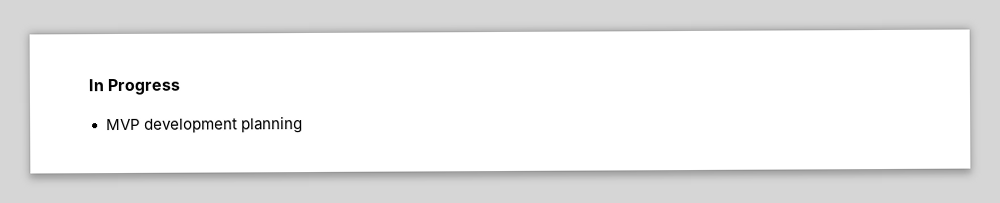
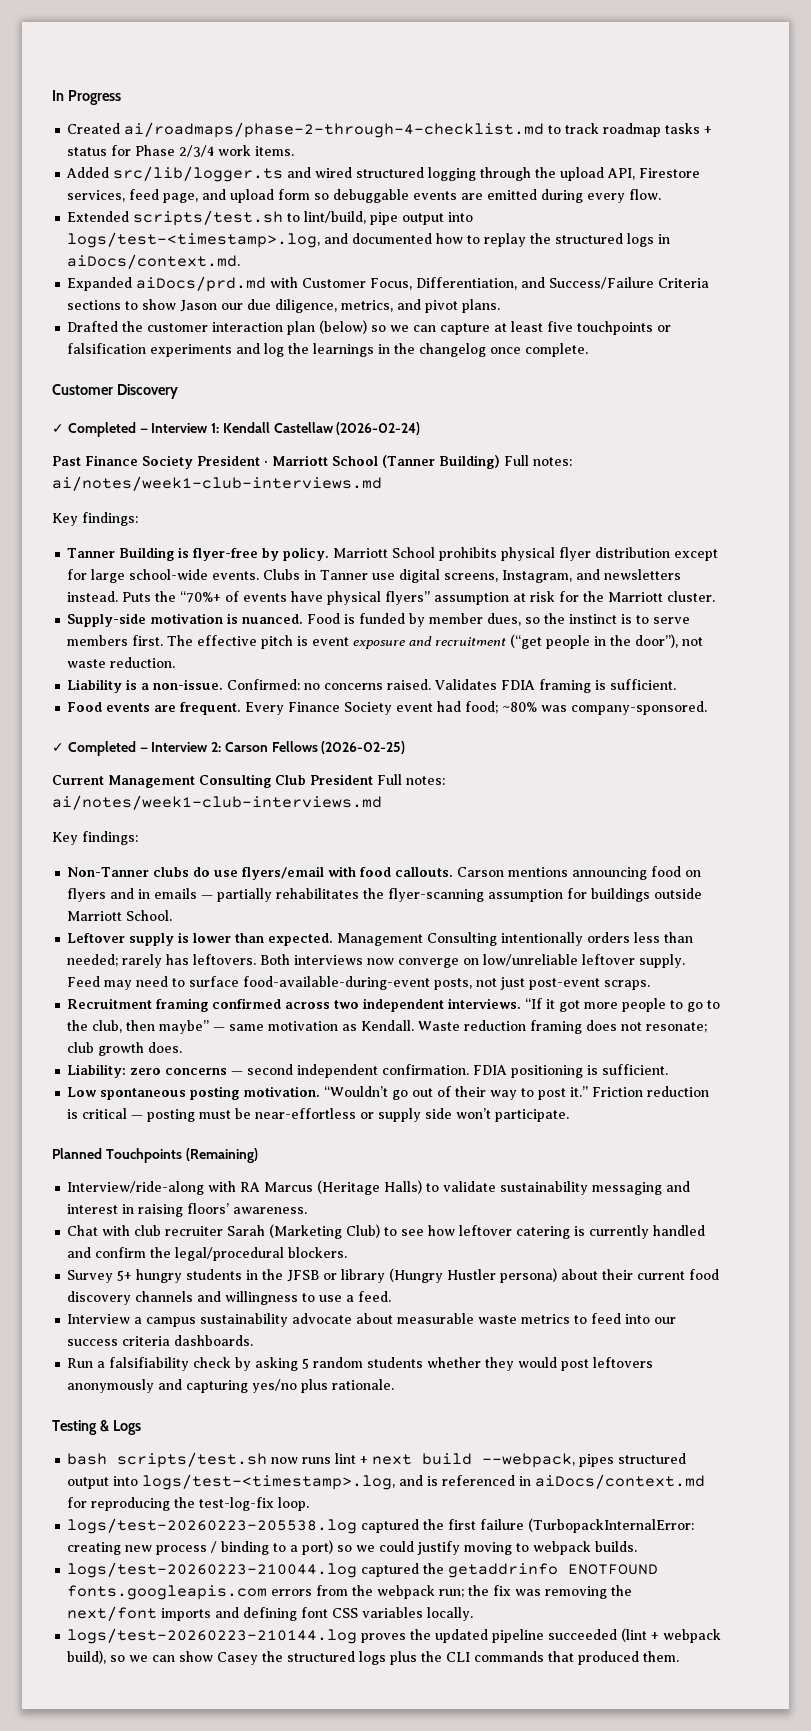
- MVP development planning
+ Created ai/roadmaps/phase-2-through-4-checklist.md to track roadmap tasks + status for Phase 2/3/4 work items.
+ Added src/lib/logger.ts and wired structured logging through the upload API, Firestore services, feed page, and upload form so debuggable events are emitted during every flow.
+ Extended scripts/test.sh to lint/build, pipe output into logs/test-<timestamp>.log, and documented how to replay the structured logs in aiDocs/context.md.
+ Expanded aiDocs/prd.md with Customer Focus, Differentiation, and Success/Failure Criteria sections to show Jason our due diligence, metrics, and pivot plans.
+ Drafted the customer interaction plan (below) so we can capture at least five touchpoints or falsification experiments and log the learnings in the changelog once complete.
+ Customer Discovery
+ ✓ Completed — Interview 1: Kendall Castellaw (2026-02-24)
+ Past Finance Society President · Marriott School (Tanner Building) Full notes: ai/notes/week1-club-interviews.md
+ Key findings:
+ Tanner Building is flyer-free by policy. Marriott School prohibits physical flyer distribution except for large school-wide events. Clubs in Tanner use digital screens, Instagram, and newsletters instead. Puts the “70%+ of events have physical flyers” assumption at risk for the Marriott cluster.
+ Supply-side motivation is nuanced. Food is funded by member dues, so the instinct is to serve members first. The effective pitch is event exposure and recruitment (“get people in the door”), not waste reduction.
+ Liability is a non-issue. Confirmed: no concerns raised. Validates FDIA framing is sufficient.
+ Food events are frequent. Every Finance Society event had food; ~80% was company-sponsored.
+ ✓ Completed — Interview 2: Carson Fellows (2026-02-25)
+ Current Management Consulting Club President Full notes: ai/notes/week1-club-interviews.md
+ Key findings:
+ Non-Tanner clubs do use flyers/email with food callouts. Carson mentions announcing food on flyers and in emails — partially rehabilitates the flyer-scanning assumption for buildings outside Marriott School.
+ Leftover supply is lower than expected. Management Consulting intentionally orders less than needed; rarely has leftovers. Both interviews now converge on low/unreliable leftover supply. Feed may need to surface food-available-during-event posts, not just post-event scraps.
+ Recruitment framing confirmed across two independent interviews. “If it got more people to go to the club, then maybe” — same motivation as Kendall. Waste reduction framing does not resonate; club growth does.
+ Liability: zero concerns — second independent confirmation. FDIA positioning is sufficient.
+ Low spontaneous posting motivation. “Wouldn’t go out of their way to post it.” Friction reduction is critical — posting must be near-effortless or supply side won’t participate.
+ Planned Touchpoints (Remaining)
+ Interview/ride-along with RA Marcus (Heritage Halls) to validate sustainability messaging and interest in raising floors’ awareness.
+ Chat with club recruiter Sarah (Marketing Club) to see how leftover catering is currently handled and confirm the legal/procedural blockers.
+ Survey 5+ hungry students in the JFSB or library (Hungry Hustler persona) about their current food discovery channels and willingness to use a feed.
+ Interview a campus sustainability advocate about measurable waste metrics to feed into our success criteria dashboards.
+ Run a falsifiability check by asking 5 random students whether they would post leftovers anonymously and capturing yes/no plus rationale.
+ Testing & Logs
+ bash scripts/test.sh now runs lint + next build --webpack, pipes structured output into logs/test-<timestamp>.log, and is referenced in aiDocs/context.md for reproducing the test-log-fix loop.
+ logs/test-20260223-205538.log captured the first failure (TurbopackInternalError: creating new process / binding to a port) so we could justify moving to webpack builds.
+ logs/test-20260223-210044.log captured the getaddrinfo ENOTFOUND fonts.googleapis.com errors from the webpack run; the fix was removing the next/font imports and defining font CSS variables locally.
+ logs/test-20260223-210144.log proves the updated pipeline succeeded (lint + webpack build), so we can show Casey the structured logs plus the CLI commands that produced them.

